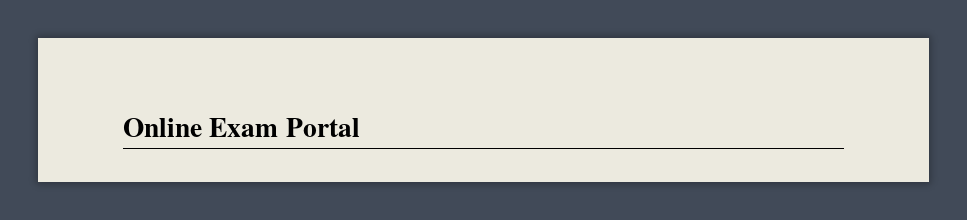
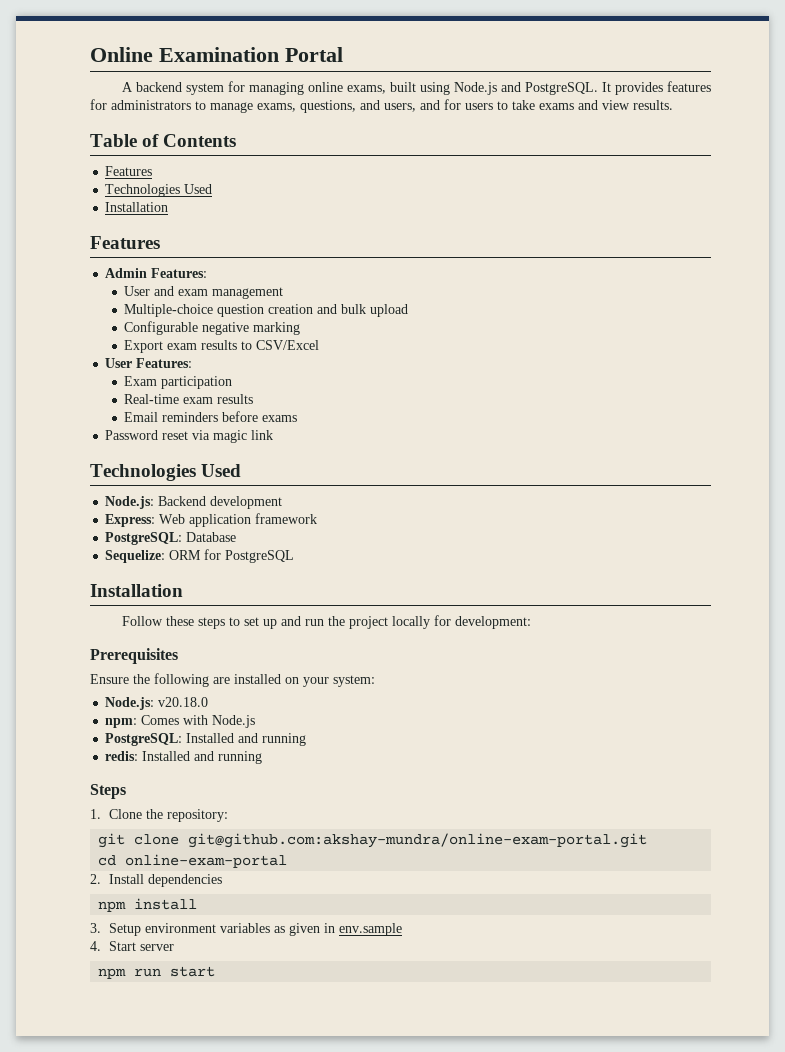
- Online Exam Portal
+ Online Examination Portal
+ A backend system for managing online exams, built using Node.js and PostgreSQL. It provides features for administrators to manage exams, questions, and users, and for users to take exams and view results.
+ Table of Contents
+ Features
+ Technologies Used
+ Installation
+ Features
+ Admin Features:
+ User and exam management
+ Multiple-choice question creation and bulk upload
+ Configurable negative marking
+ Export exam results to CSV/Excel
+ User Features:
+ Exam participation
+ Real-time exam results
+ Email reminders before exams
+ Password reset via magic link
+ Technologies Used
+ Node.js: Backend development
+ Express: Web application framework
+ PostgreSQL: Database
+ Sequelize: ORM for PostgreSQL
+ Installation
+ Follow these steps to set up and run the project locally for development:
+ Prerequisites
+ Ensure the following are installed on your system:
+ Node.js: v20.18.0
+ npm: Comes with Node.js
+ PostgreSQL: Installed and running
+ redis: Installed and running
+ Steps
+ 1. Clone the repository:
+ git clone git@github.com:akshay-mundra/online-exam-portal.git
+ cd online-exam-portal
+ 2. Install dependencies
+ npm install
+ 3. Setup environment variables as given in env.sample
+ 4. Start server
+ npm run start

